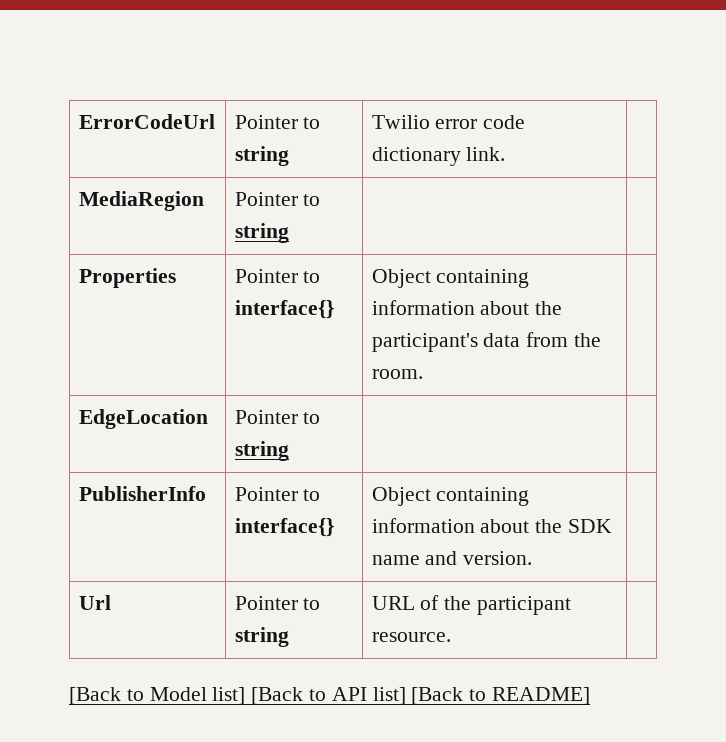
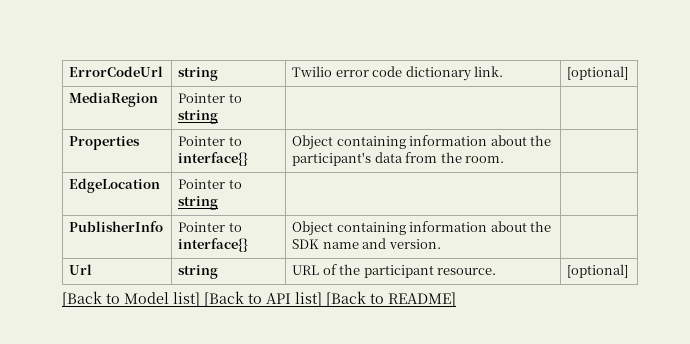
- ErrorCodeUrl | Pointer to string | Twilio error code dictionary link. |
+ ErrorCodeUrl | string | Twilio error code dictionary link. | [optional]
- Url | Pointer to string | URL of the participant resource. |
+ Url | string | URL of the participant resource. | [optional]

